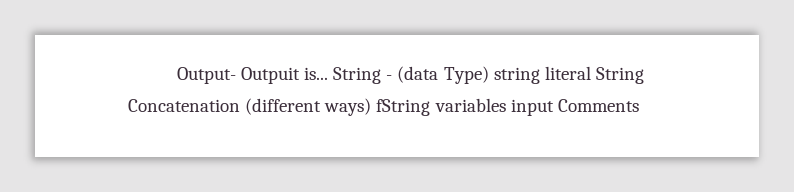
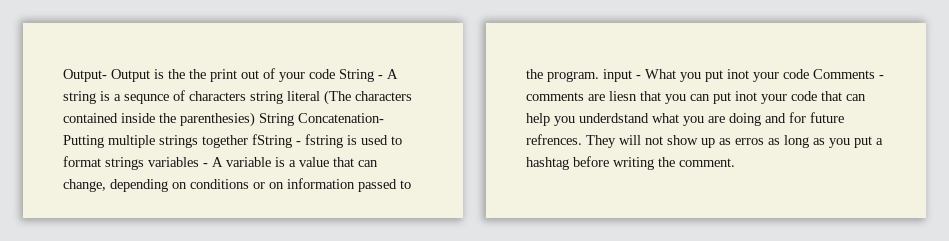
- Output- Outpuit is... String - (data Type) string literal String Concatenation (different ways) fString variables input Comments
+ Output- Output is the the print out of your code String - A string is a sequnce of characters string literal (The characters contained inside the parenthesies) String Concatenation- Putting multiple strings together fString - fstring is used to format strings variables - A variable is a value that can change, depending on conditions or on information passed to the program. input - What you put inot your code Comments - comments are liesn that you can put inot your code that can help you underdstand what you are doing and for future refrences. They will not show up as erros as long as you put a hashtag before writing the comment.

